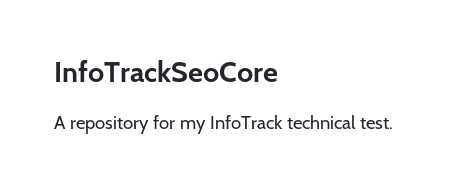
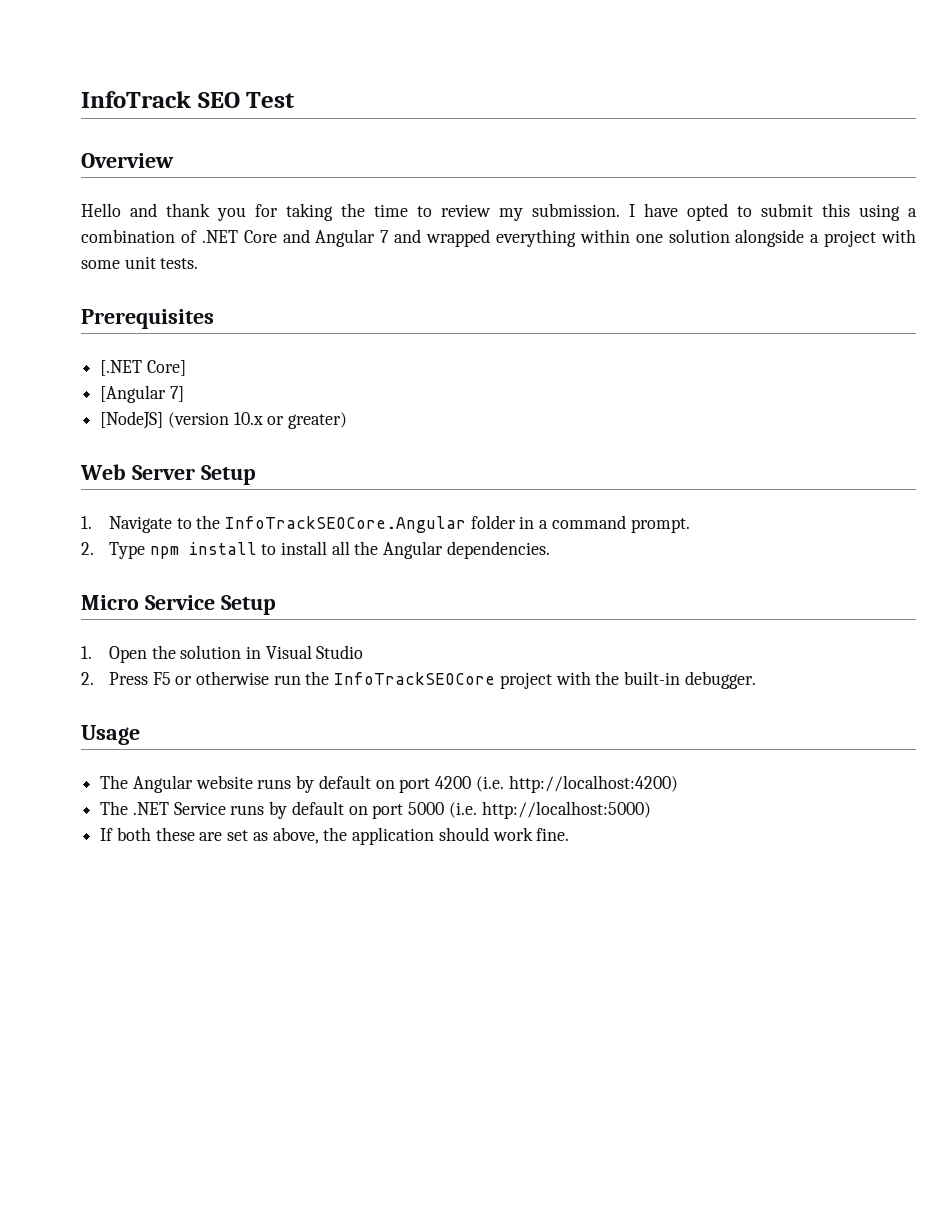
- InfoTrackSeoCore
- A repository for my InfoTrack technical test.
+ InfoTrack SEO Test
+ Overview
+ Hello and thank you for taking the time to review my submission. I have opted to submit this using a combination of .NET Core and Angular 7 and wrapped everything within one solution alongside a project with some unit tests.
+ Prerequisites
+ [.NET Core]
+ [Angular 7]
+ [NodeJS] (version 10.x or greater)
+ Web Server Setup
+ 1. Navigate to the InfoTrackSEOCore.Angular folder in a command prompt.
+ 2. Type npm install to install all the Angular dependencies.
+ Micro Service Setup
+ 1. Open the solution in Visual Studio
+ 2. Press F5 or otherwise run the InfoTrackSEOCore project with the built-in debugger.
+ Usage
+ The Angular website runs by default on port 4200 (i.e. http://localhost:4200)
+ The .NET Service runs by default on port 5000 (i.e. http://localhost:5000)
+ If both these are set as above, the application should work fine.

